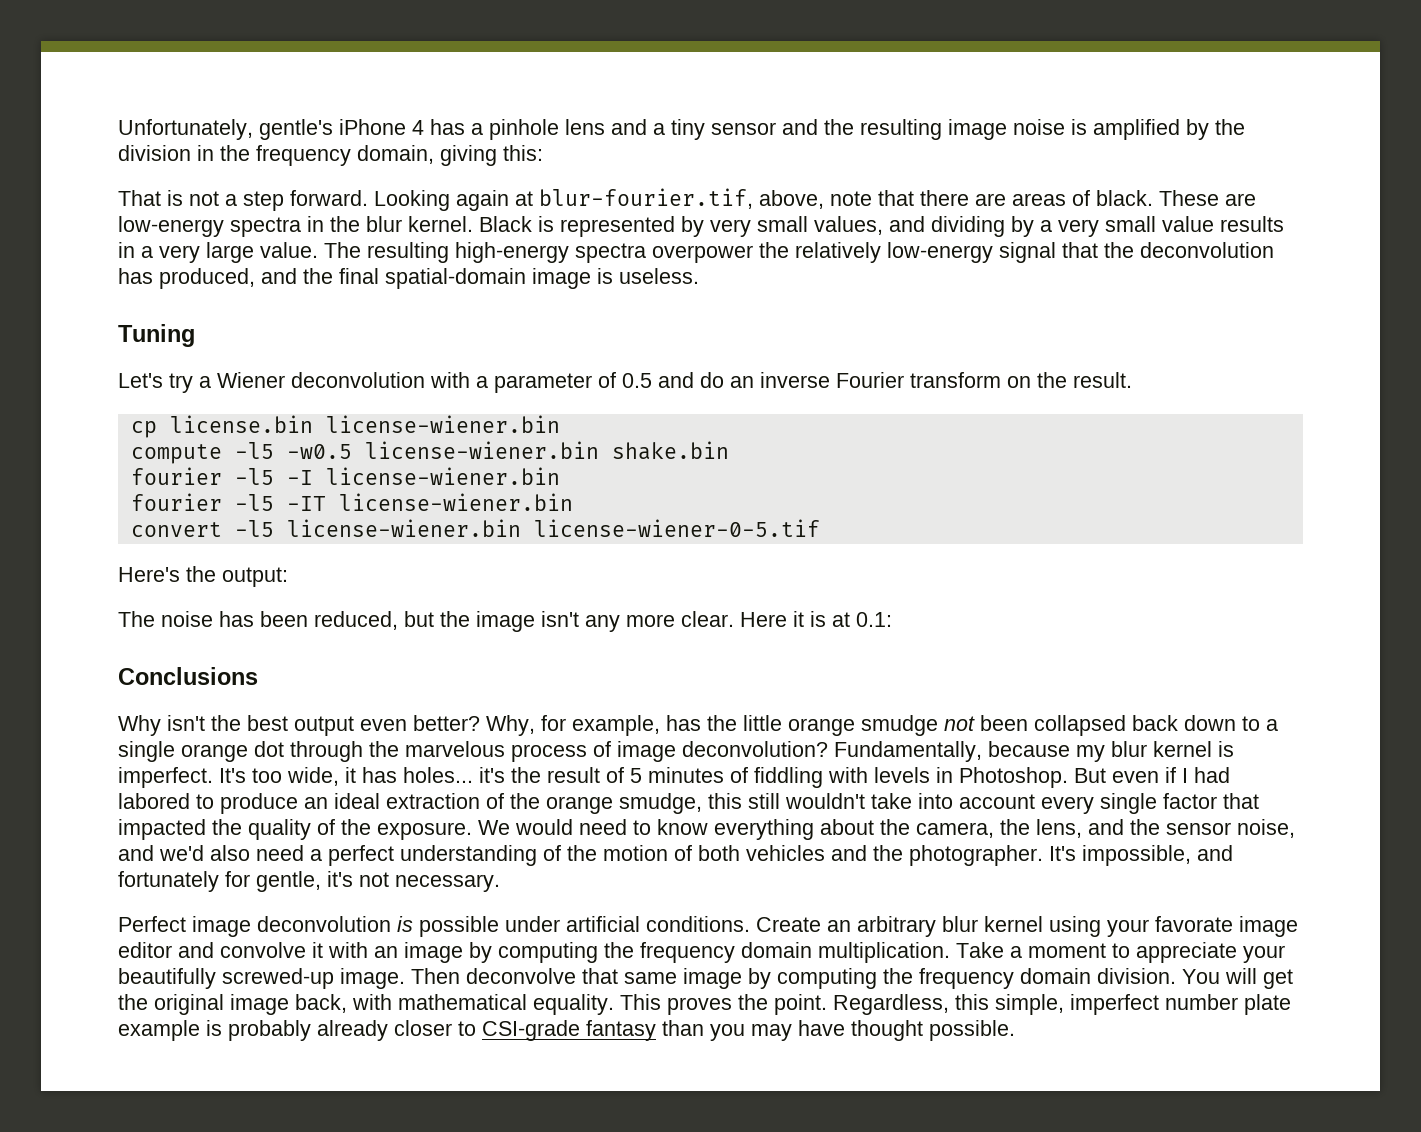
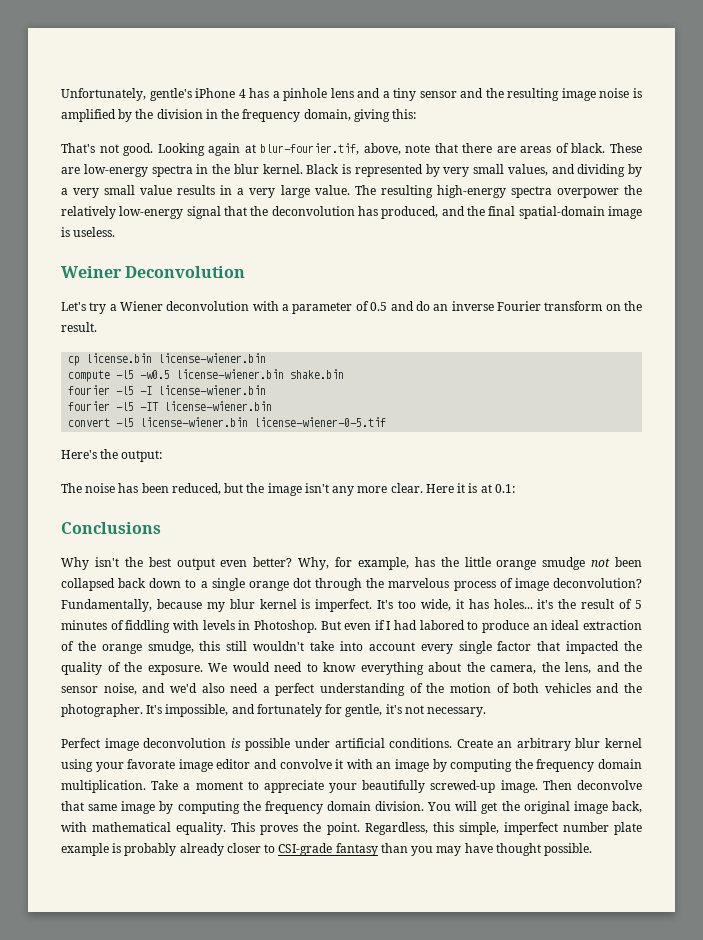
- That is not a step forward.
+ That's not good.
- Tuning
+ Weiner Deconvolution

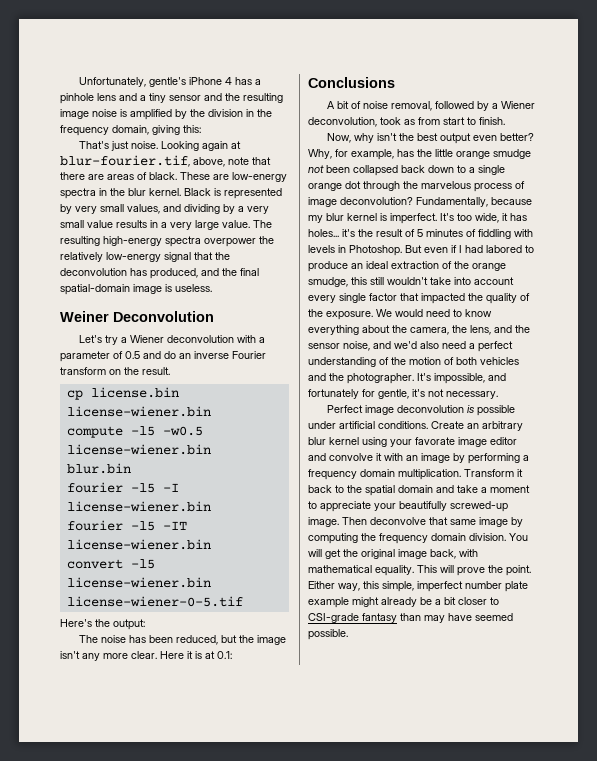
- That's not good.
+ That's just noise.
- compute -l5 -w0.5 license-wiener.bin shake.bin
+ compute -l5 -w0.5 license-wiener.bin blur.bin
- Why isn't the best output even better?
+ A bit of noise removal, followed by a Wiener deconvolution, took as from start to finish.
+ Now, why isn't the best output even better?
- Create an arbitrary blur kernel using your favorate image editor and convolve it with an image by computing the frequency domain multiplication.
+ Create an arbitrary blur kernel using your favorate image editor and convolve it with an image by performing a frequency domain multiplication.
- Take a moment to appreciate your beautifully screwed-up image.
+ Transform it back to the spatial domain and take a moment to appreciate your beautifully screwed-up image.
- This proves the point. Regardless, this simple, imperfect number plate example is probably already closer to CSI-grade fantasy than you may have thought possible.
+ This will prove the point. Either way, this simple, imperfect number plate example might already be a bit closer to CSI-grade fantasy than may have seemed possible.

